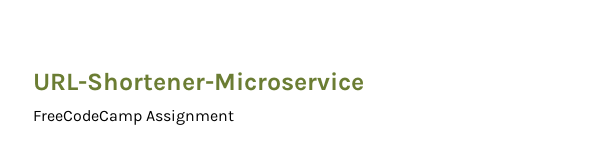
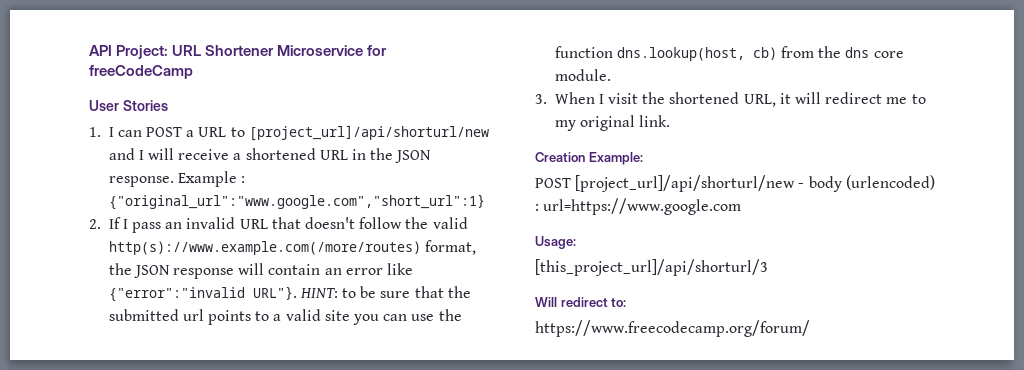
- URL-Shortener-Microservice
- FreeCodeCamp Assignment
+ API Project: URL Shortener Microservice for freeCodeCamp
+ User Stories
+ 1. I can POST a URL to [project_url]/api/shorturl/new and I will receive a shortened URL in the JSON response. Example : {"original_url":"www.google.com","short_url":1}
+ 2. If I pass an invalid URL that doesn't follow the valid http(s)://www.example.com(/more/routes) format, the JSON response will contain an error like {"error":"invalid URL"}. HINT: to be sure that the submitted url points to a valid site you can use the function dns.lookup(host, cb) from the dns core module.
+ 3. When I visit the shortened URL, it will redirect me to my original link.
+ Creation Example:
+ POST [project_url]/api/shorturl/new - body (urlencoded) : url=https://www.google.com
+ Usage:
+ [this_project_url]/api/shorturl/3
+ Will redirect to:
+ https://www.freecodecamp.org/forum/

